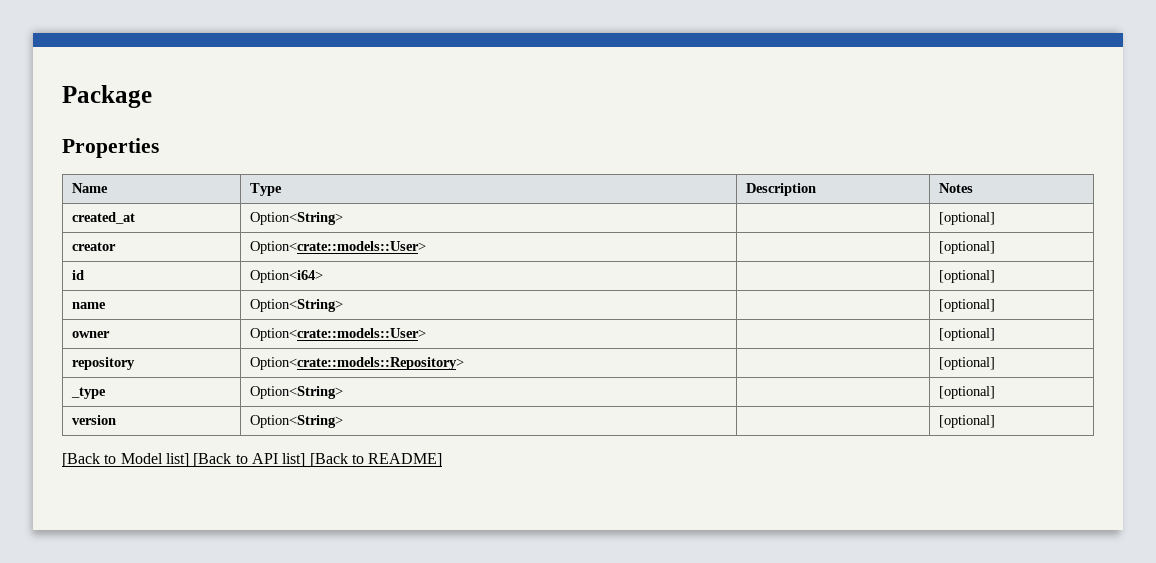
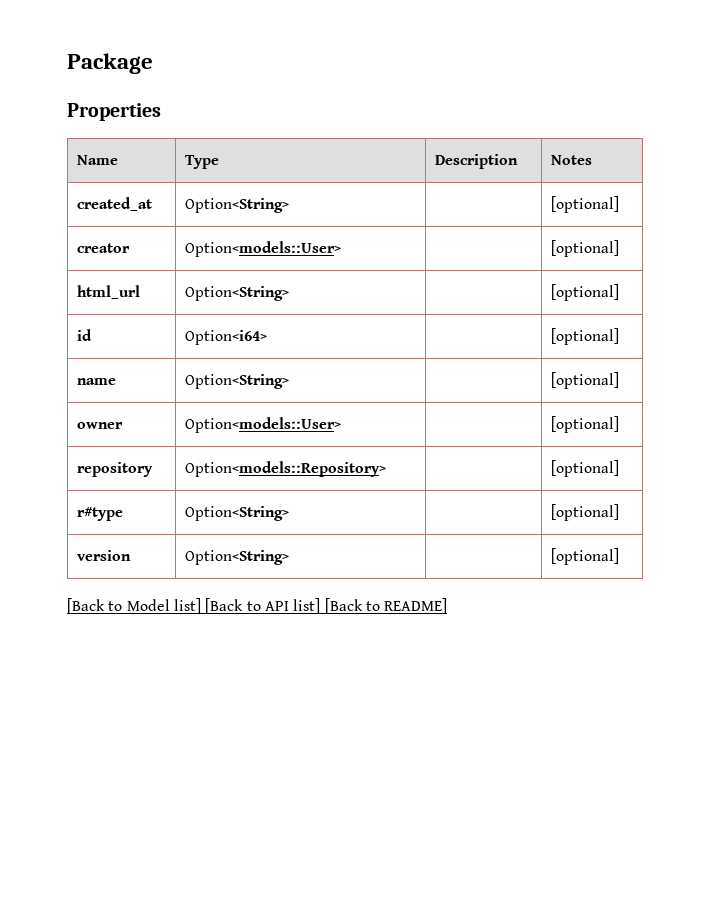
- creator | Option<crate::models::User> | | [optional]
+ creator | Option<models::User> | | [optional]
+ html_url | Option<String> | | [optional]
- owner | Option<crate::models::User> | | [optional]
+ owner | Option<models::User> | | [optional]
- repository | Option<crate::models::Repository> | | [optional]
- _type | Option<String> | | [optional]
+ repository | Option<models::Repository> | | [optional]
+ r#type | Option<String> | | [optional]

